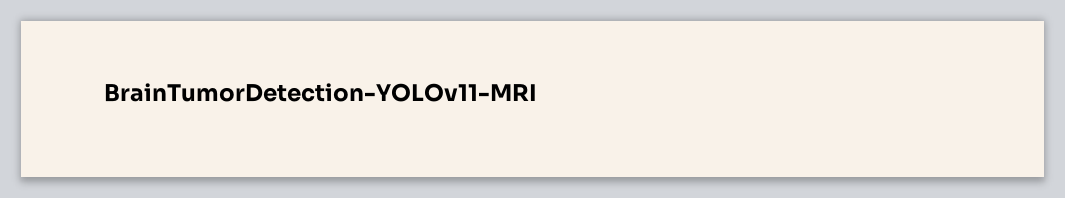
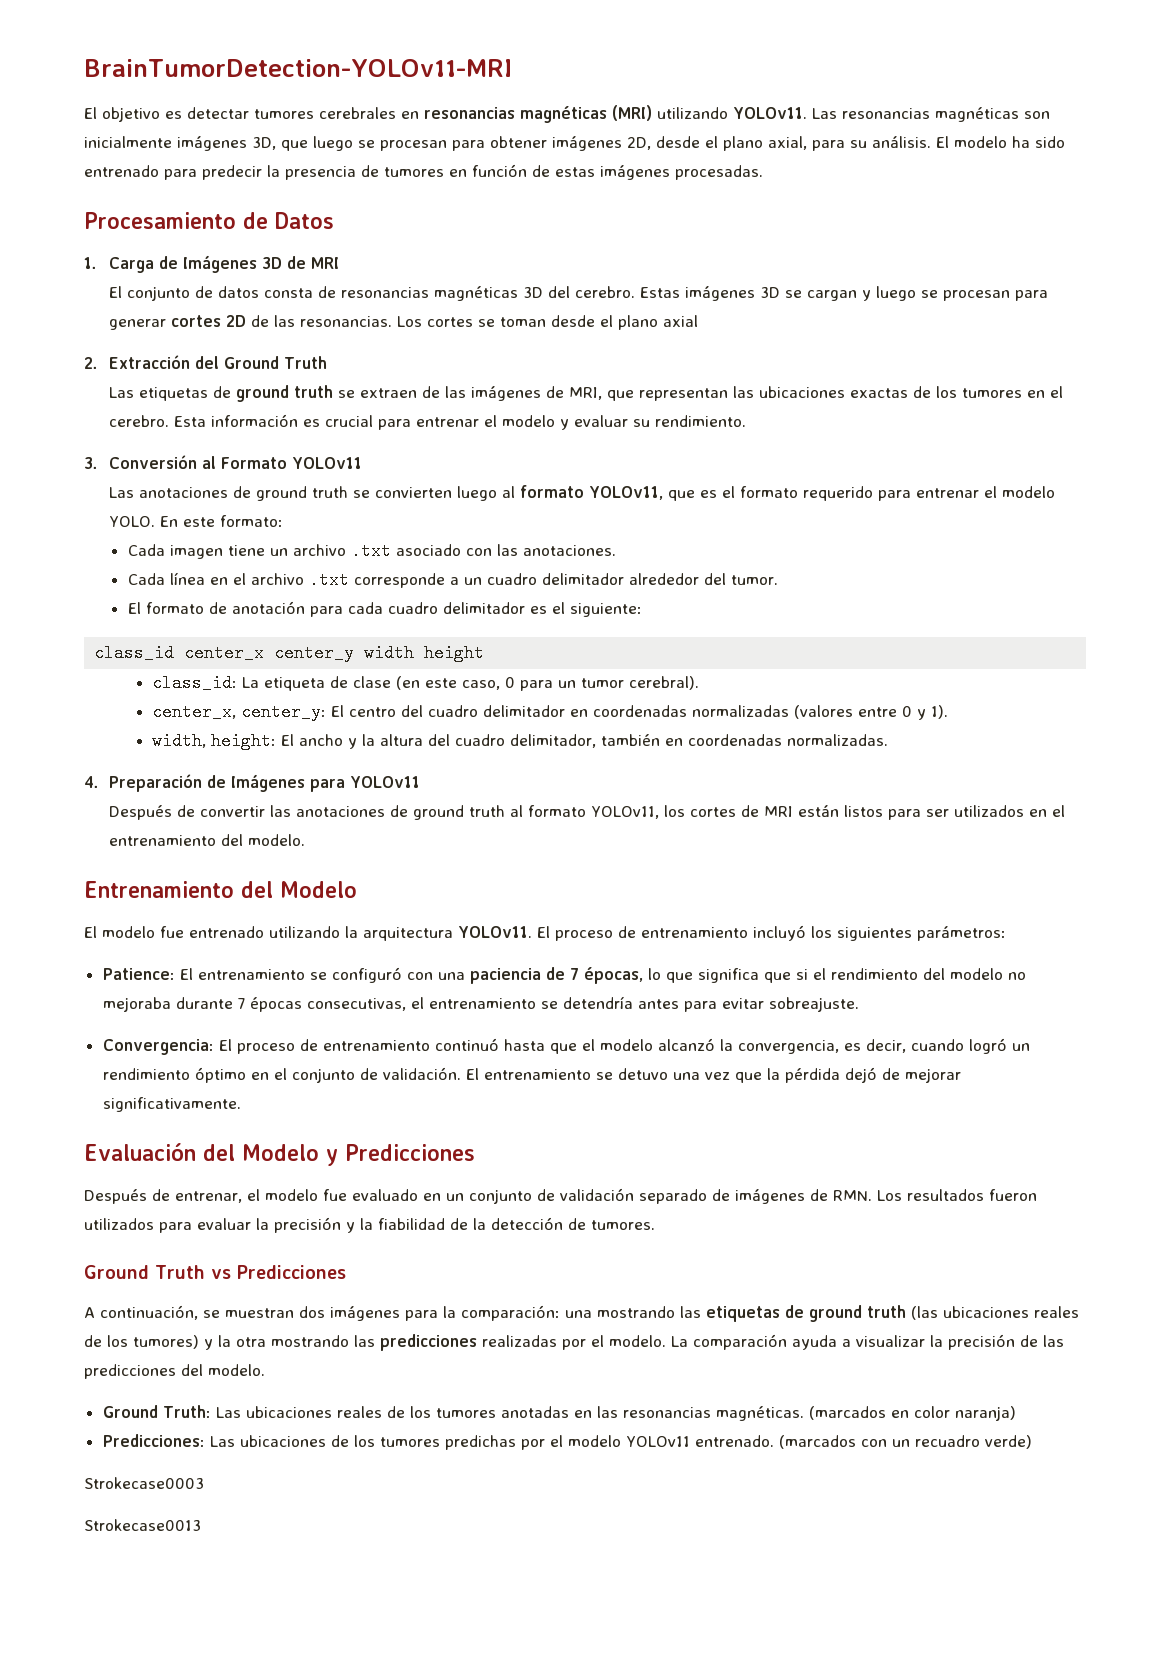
+ El objetivo es detectar tumores cerebrales en resonancias magnéticas (MRI) utilizando YOLOv11. Las resonancias magnéticas son inicialmente imágenes 3D, que luego se procesan para obtener imágenes 2D, desde el plano axial, para su análisis. El modelo ha sido entrenado para predecir la presencia de tumores en función de estas imágenes procesadas.
+ Procesamiento de Datos
+ 1. Carga de Imágenes 3D de MRI
+ El conjunto de datos consta de resonancias magnéticas 3D del cerebro. Estas imágenes 3D se cargan y luego se procesan para generar cortes 2D de las resonancias. Los cortes se toman desde el plano axial
+ 2. Extracción del Ground Truth
+ Las etiquetas de ground truth se extraen de las imágenes de MRI, que representan las ubicaciones exactas de los tumores en el cerebro. Esta información es crucial para entrenar el modelo y evaluar su rendimiento.
+ 3. Conversión al Formato YOLOv11
+ Las anotaciones de ground truth se convierten luego al formato YOLOv11, que es el formato requerido para entrenar el modelo YOLO. En este formato:
+ Cada imagen tiene un archivo .txt asociado con las anotaciones.
+ Cada línea en el archivo .txt corresponde a un cuadro delimitador alrededor del tumor.
+ El formato de anotación para cada cuadro delimitador es el siguiente:
+ class_id center_x center_y width height
+ class_id: La etiqueta de clase (en este caso, 0 para un tumor cerebral).
+ center_x, center_y: El centro del cuadro delimitador en coordenadas normalizadas (valores entre 0 y 1).
+ width, height: El ancho y la altura del cuadro delimitador, también en coordenadas normalizadas.
+ 4. Preparación de Imágenes para YOLOv11
+ Después de convertir las anotaciones de ground truth al formato YOLOv11, los cortes de MRI están listos para ser utilizados en el entrenamiento del modelo.
+ Entrenamiento del Modelo
+ El modelo fue entrenado utilizando la arquitectura YOLOv11. El proceso de entrenamiento incluyó los siguientes parámetros:
+ Patience: El entrenamiento se configuró con una paciencia de 7 épocas, lo que significa que si el rendimiento del modelo no mejoraba durante 7 épocas consecutivas, el entrenamiento se detendría antes para evitar sobreajuste.
+ Convergencia: El proceso de entrenamiento continuó hasta que el modelo alcanzó la convergencia, es decir, cuando logró un rendimiento óptimo en el conjunto de validación. El entrenamiento se detuvo una vez que la pérdida dejó de mejorar significativamente.
+ Evaluación del Modelo y Predicciones
+ Después de entrenar, el modelo fue evaluado en un conjunto de validación separado de imágenes de RMN. Los resultados fueron utilizados para evaluar la precisión y la fiabilidad de la detección de tumores.
+ Ground Truth vs Predicciones
+ A continuación, se muestran dos imágenes para la comparación: una mostrando las etiquetas de ground truth (las ubicaciones reales de los tumores) y la otra mostrando las predicciones realizadas por el modelo. La comparación ayuda a visualizar la precisión de las predicciones del modelo.
+ Ground Truth: Las ubicaciones reales de los tumores anotadas en las resonancias magnéticas. (marcados en color naranja)
+ Predicciones: Las ubicaciones de los tumores predichas por el modelo YOLOv11 entrenado. (marcados con un recuadro verde)
+ Strokecase0003
+ Strokecase0013

